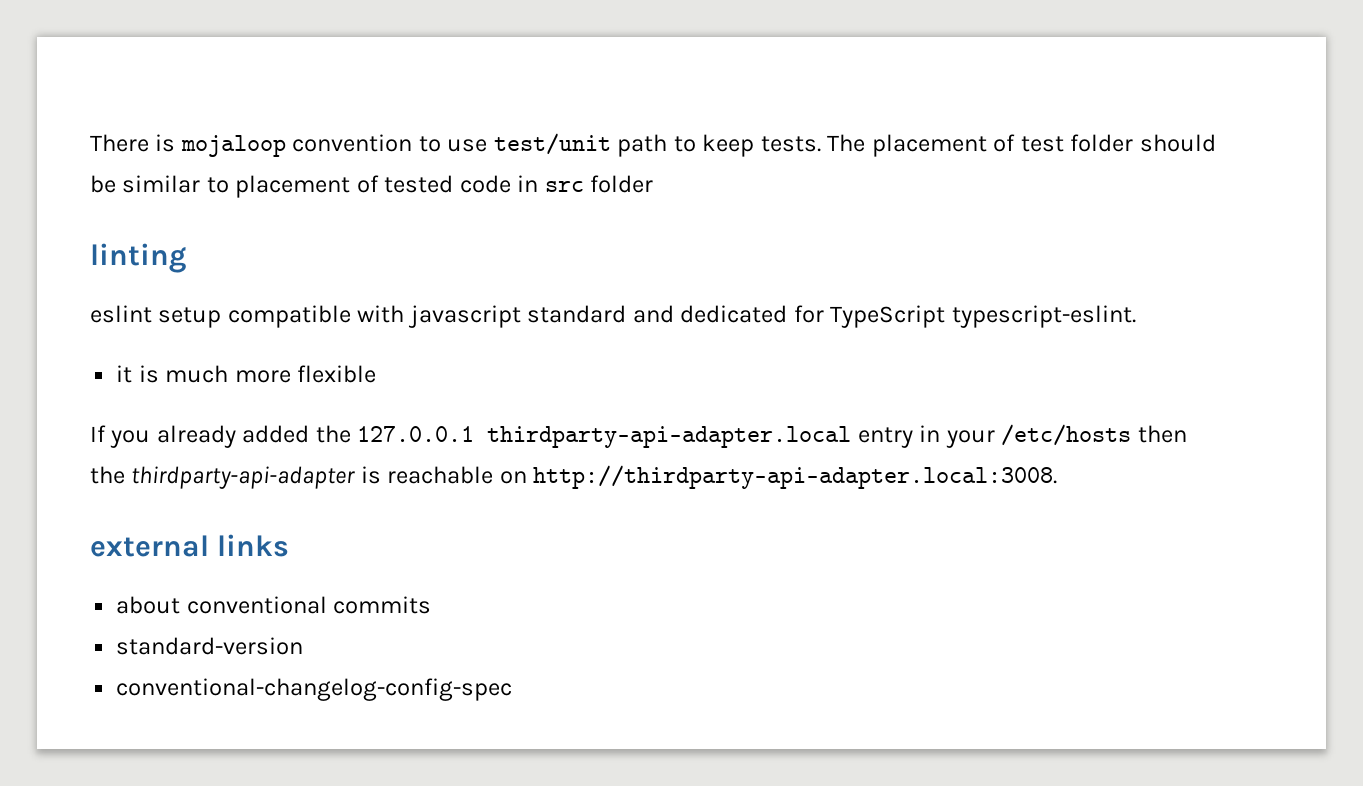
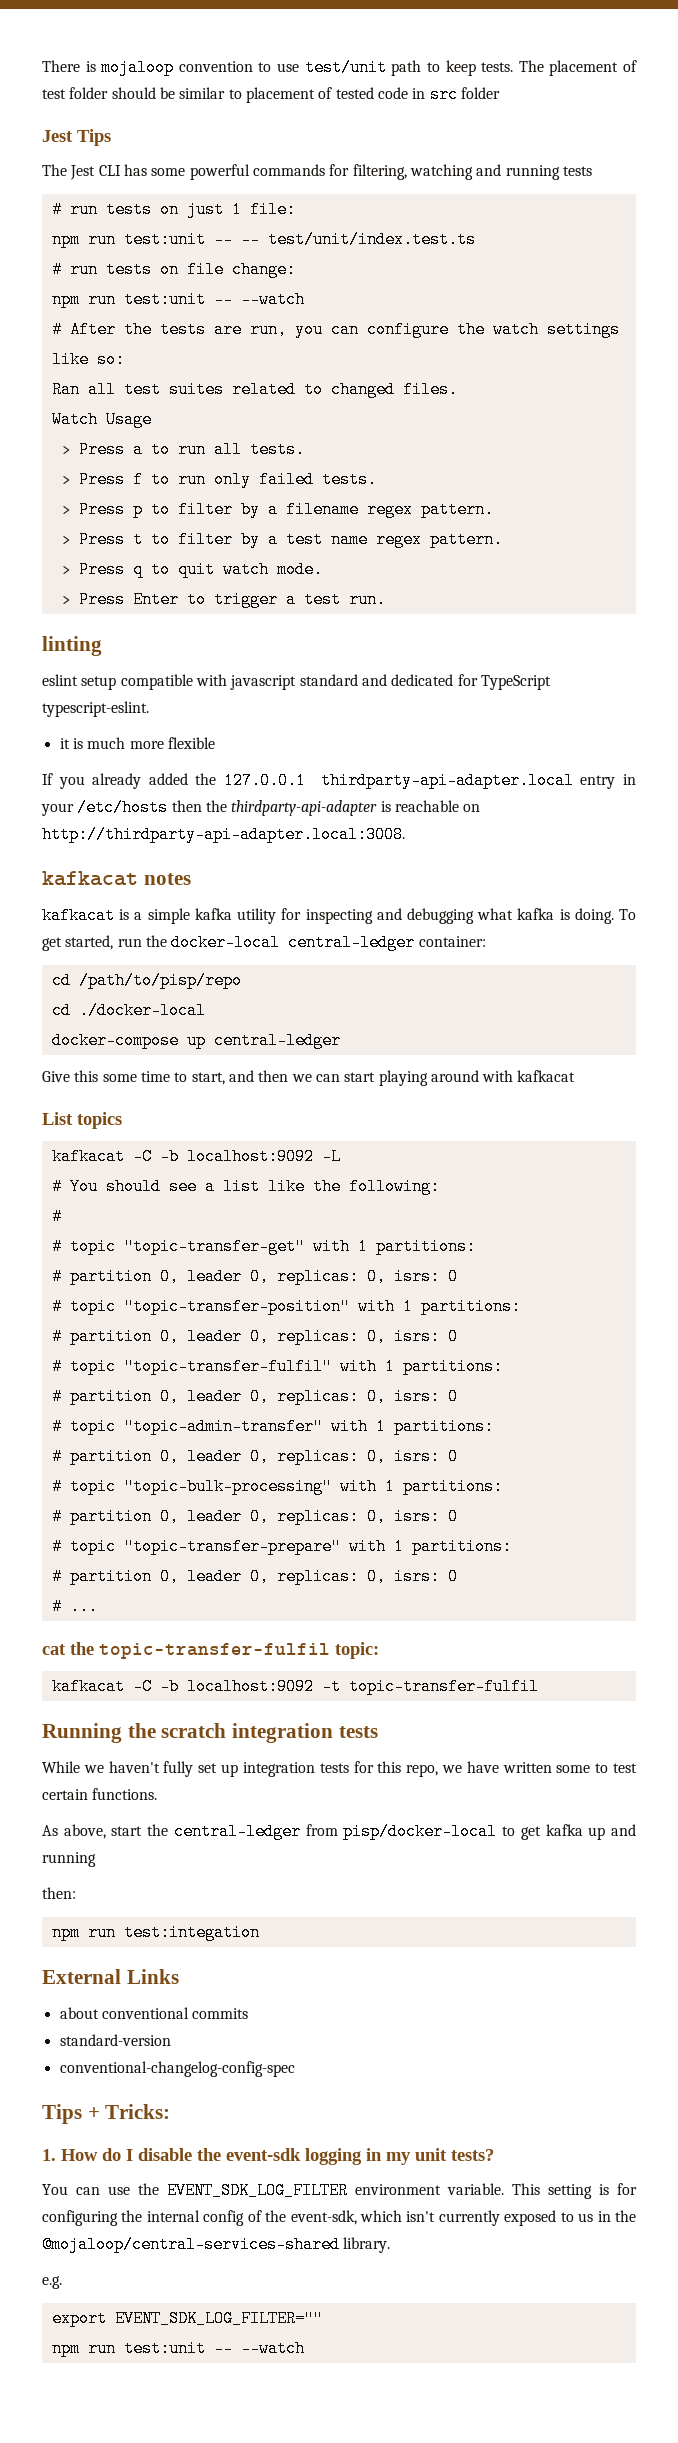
+ Jest Tips
+ The Jest CLI has some powerful commands for filtering, watching and running tests
+ # run tests on just 1 file:
+ npm run test:unit -- -- test/unit/index.test.ts
+ # run tests on file change:
+ npm run test:unit -- --watch
+ # After the tests are run, you can configure the watch settings like so:
+ Ran all test suites related to changed files.
+ Watch Usage
+ › Press a to run all tests.
+ › Press f to run only failed tests.
+ › Press p to filter by a filename regex pattern.
+ › Press t to filter by a test name regex pattern.
+ › Press q to quit watch mode.
+ › Press Enter to trigger a test run.
- external links
+ kafkacat notes
+ kafkacat is a simple kafka utility for inspecting and debugging what kafka is doing. To get started, run the docker-local central-ledger container:
+ cd /path/to/pisp/repo
+ cd ./docker-local
+ docker-compose up central-ledger
+ Give this some time to start, and then we can start playing around with kafkacat
+ List topics
+ kafkacat -C -b localhost:9092 -L
+ # You should see a list like the following:
+ #
+ # topic "topic-transfer-get" with 1 partitions:
+ # partition 0, leader 0, replicas: 0, isrs: 0
+ # topic "topic-transfer-position" with 1 partitions:
+ # partition 0, leader 0, replicas: 0, isrs: 0
+ # topic "topic-transfer-fulfil" with 1 partitions:
+ # partition 0, leader 0, replicas: 0, isrs: 0
+ # topic "topic-admin-transfer" with 1 partitions:
+ # partition 0, leader 0, replicas: 0, isrs: 0
+ # topic "topic-bulk-processing" with 1 partitions:
+ # partition 0, leader 0, replicas: 0, isrs: 0
+ # topic "topic-transfer-prepare" with 1 partitions:
+ # partition 0, leader 0, replicas: 0, isrs: 0
+ # ...
+ cat the topic-transfer-fulfil topic:
+ kafkacat -C -b localhost:9092 -t topic-transfer-fulfil
+ Running the scratch integration tests
+ While we haven't fully set up integration tests for this repo, we have written some to test certain functions.
+ As above, start the central-ledger from pisp/docker-local to get kafka up and running
+ then:
+ npm run test:integation
+ External Links
+ Tips + Tricks:
+ 1. How do I disable the event-sdk logging in my unit tests?
+ You can use the EVENT_SDK_LOG_FILTER environment variable. This setting is for configuring the internal config of the event-sdk, which isn't currently exposed to us in the @mojaloop/central-services-shared library.
+ e.g.
+ export EVENT_SDK_LOG_FILTER=""
+ npm run test:unit -- --watch

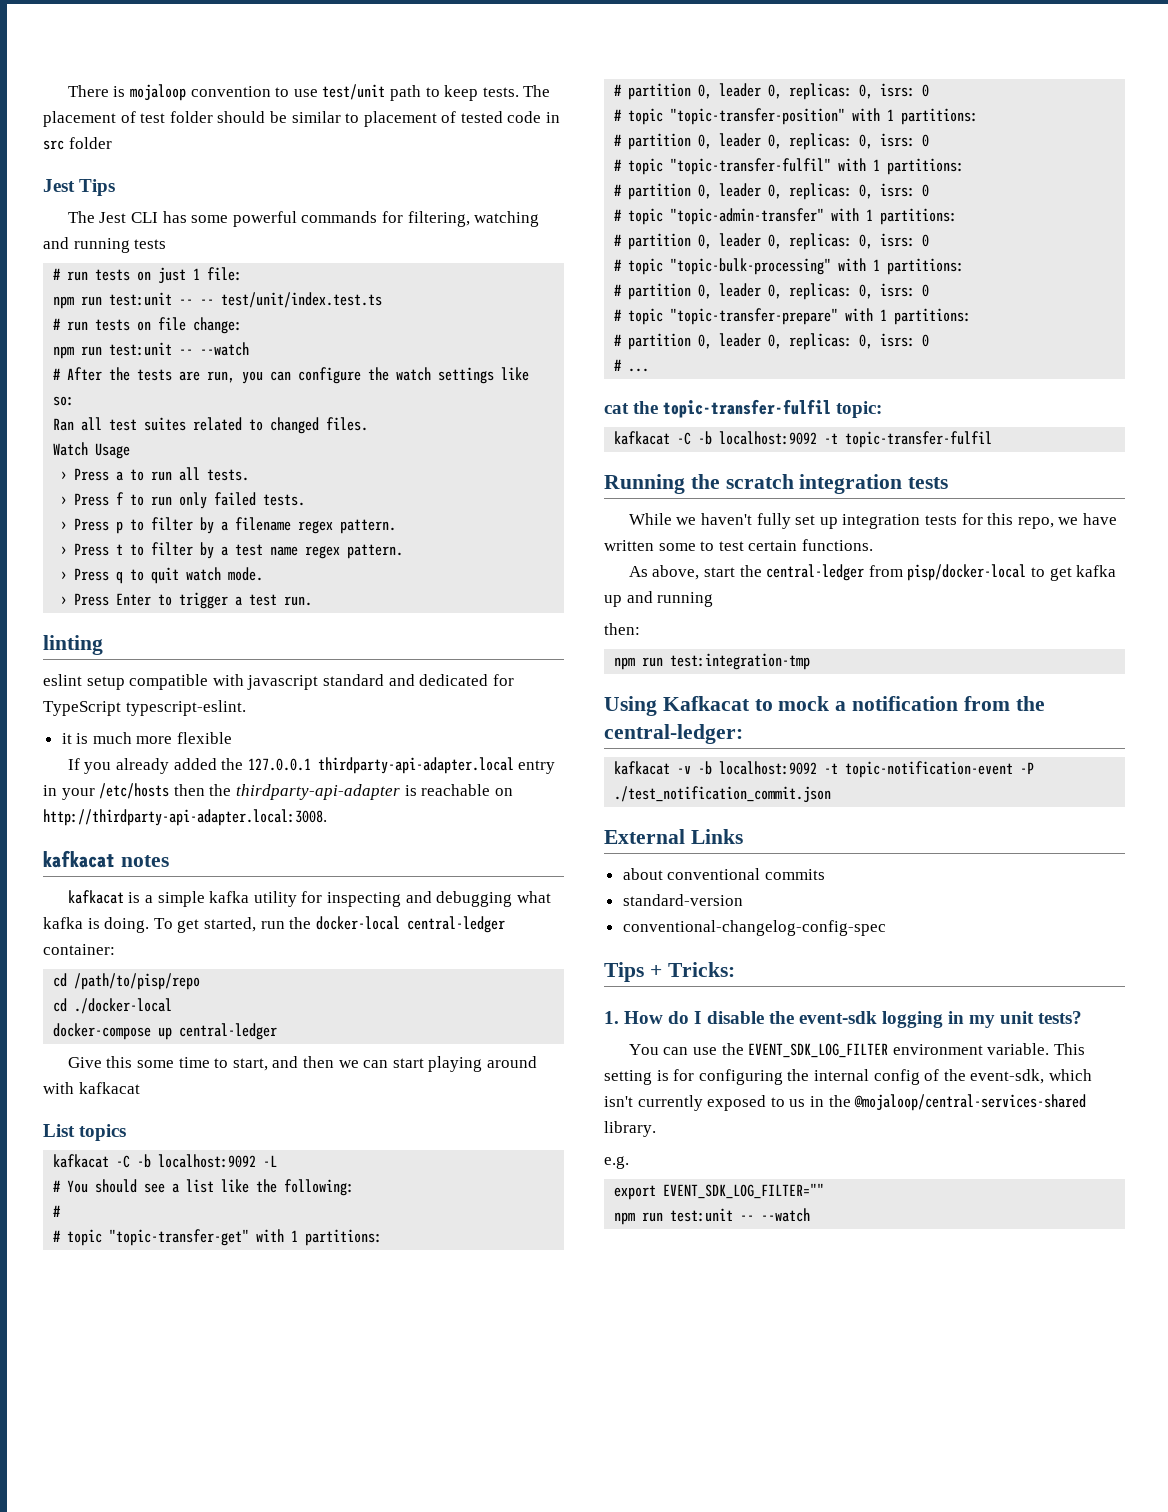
- npm run test:integation
+ npm run test:integration-tmp
+ Using Kafkacat to mock a notification from the central-ledger:
+ kafkacat -v -b localhost:9092 -t topic-notification-event -P ./test_notification_commit.json

